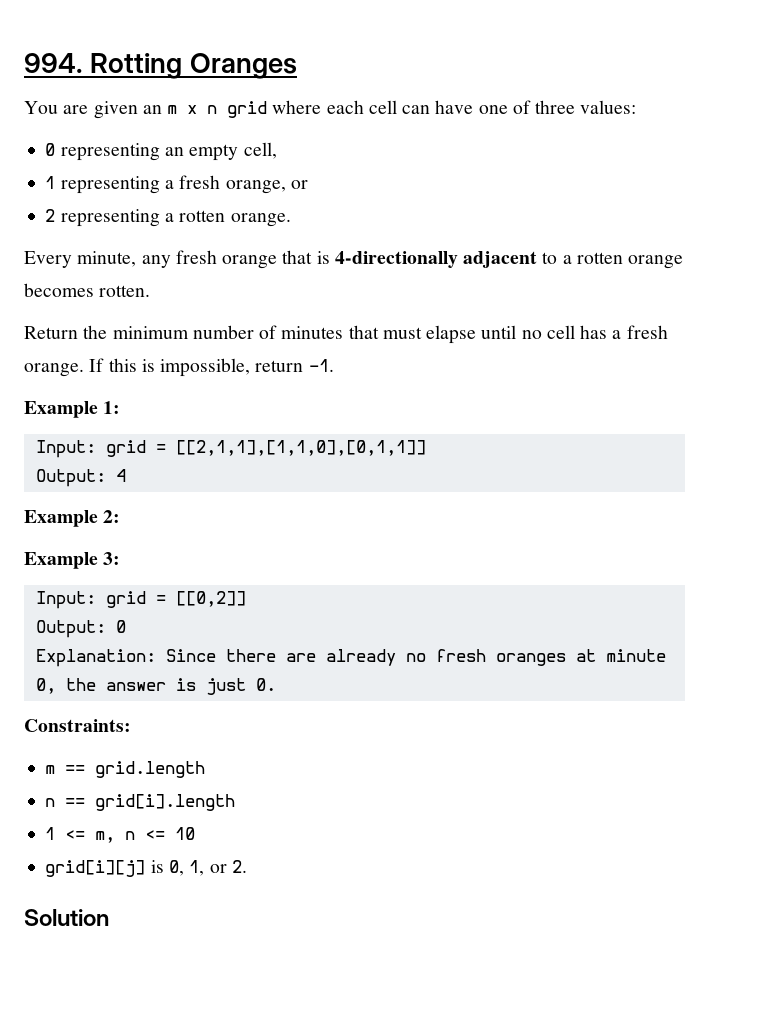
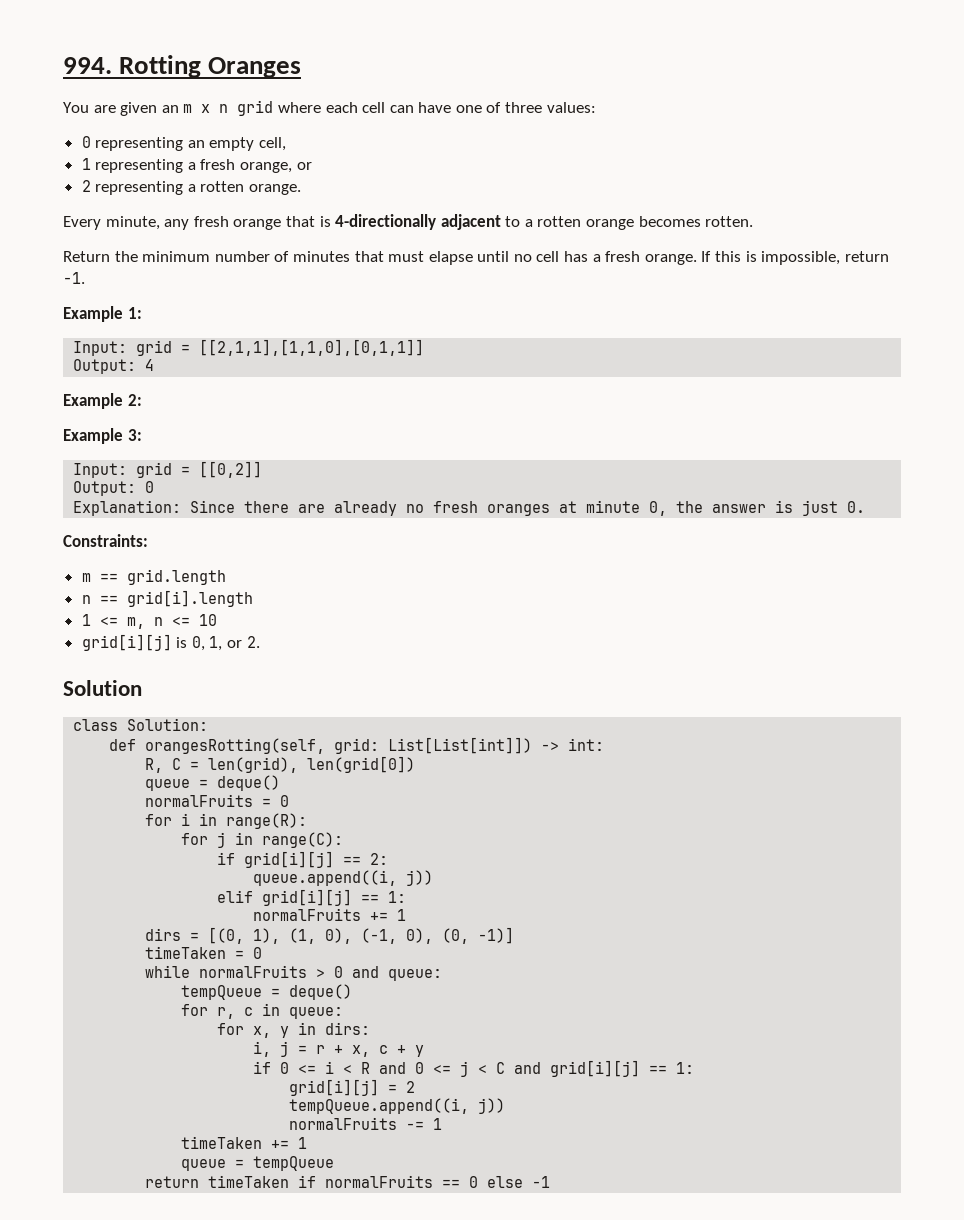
+ class Solution:
+ def orangesRotting(self, grid: List[List[int]]) -> int:
+ R, C = len(grid), len(grid[0])
+ queue = deque()
+ normalFruits = 0
+ for i in range(R):
+ for j in range(C):
+ if grid[i][j] == 2:
+ queue.append((i, j))
+ elif grid[i][j] == 1:
+ normalFruits += 1
+ dirs = [(0, 1), (1, 0), (-1, 0), (0, -1)]
+ timeTaken = 0
+ while normalFruits > 0 and queue:
+ tempQueue = deque()
+ for r, c in queue:
+ for x, y in dirs:
+ i, j = r + x, c + y
+ if 0 <= i < R and 0 <= j < C and grid[i][j] == 1:
+ grid[i][j] = 2
+ tempQueue.append((i, j))
+ normalFruits -= 1
+ timeTaken += 1
+ queue = tempQueue
+ return timeTaken if normalFruits == 0 else -1

